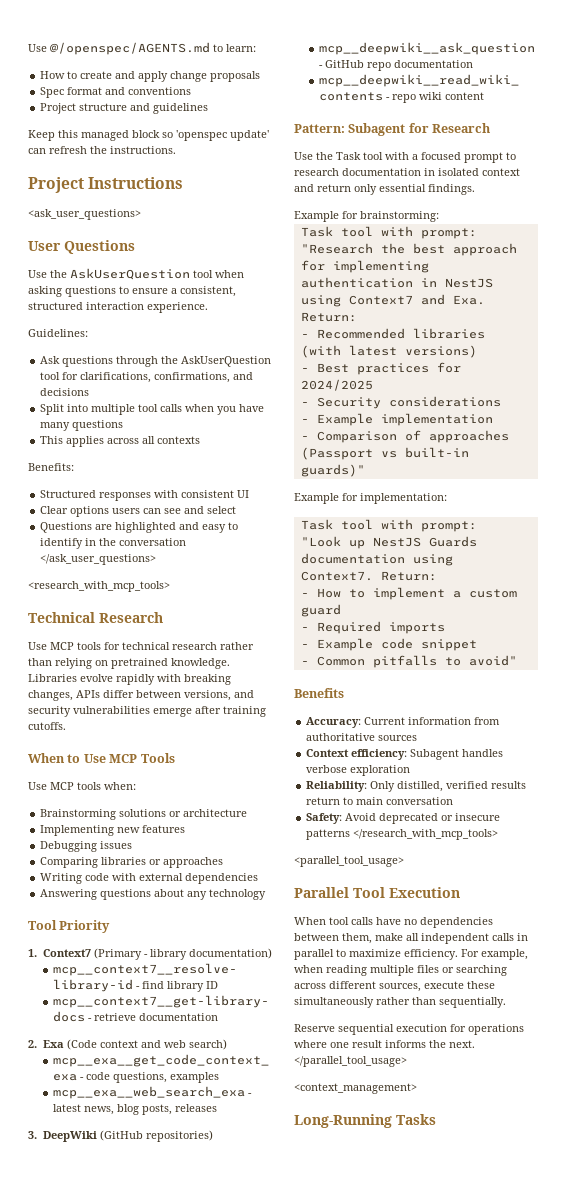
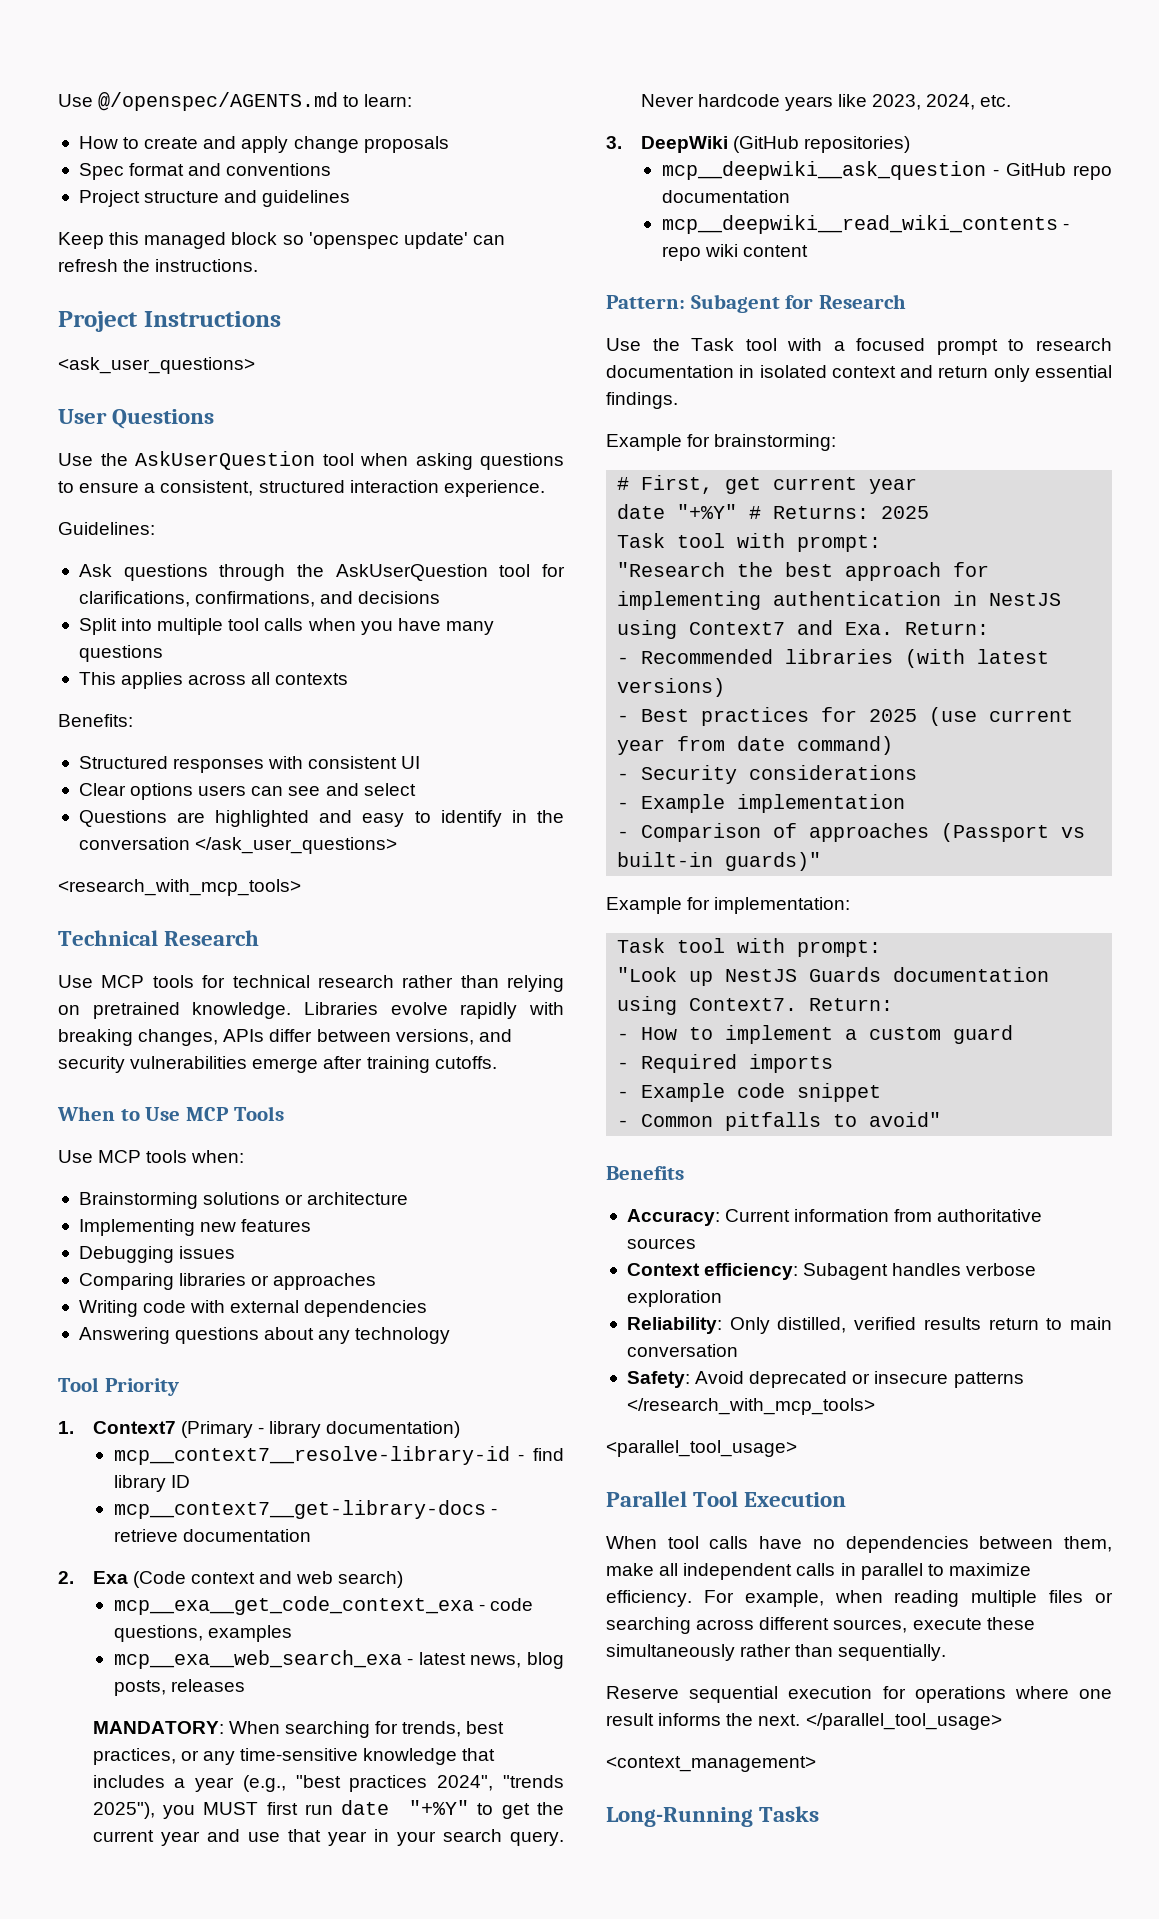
+ MANDATORY: When searching for trends, best practices, or any time-sensitive knowledge that includes a year (e.g., "best practices 2024", "trends 2025"), you MUST first run date "+%Y" to get the current year and use that year in your search query. Never hardcode years like 2023, 2024, etc.
+ # First, get current year
+ date "+%Y" # Returns: 2025
- - Best practices for 2024/2025
+ - Best practices for 2025 (use current year from date command)

